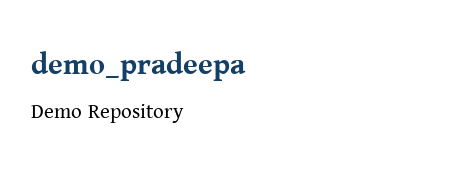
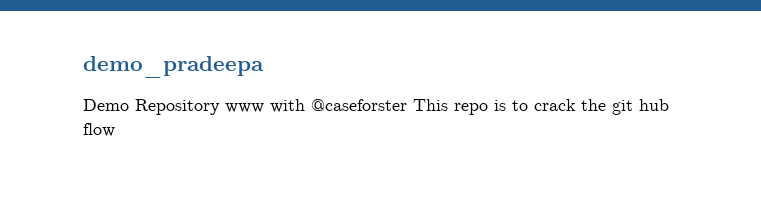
- Demo Repository
+ Demo Repository www with @caseforster This repo is to crack the git hub flow

